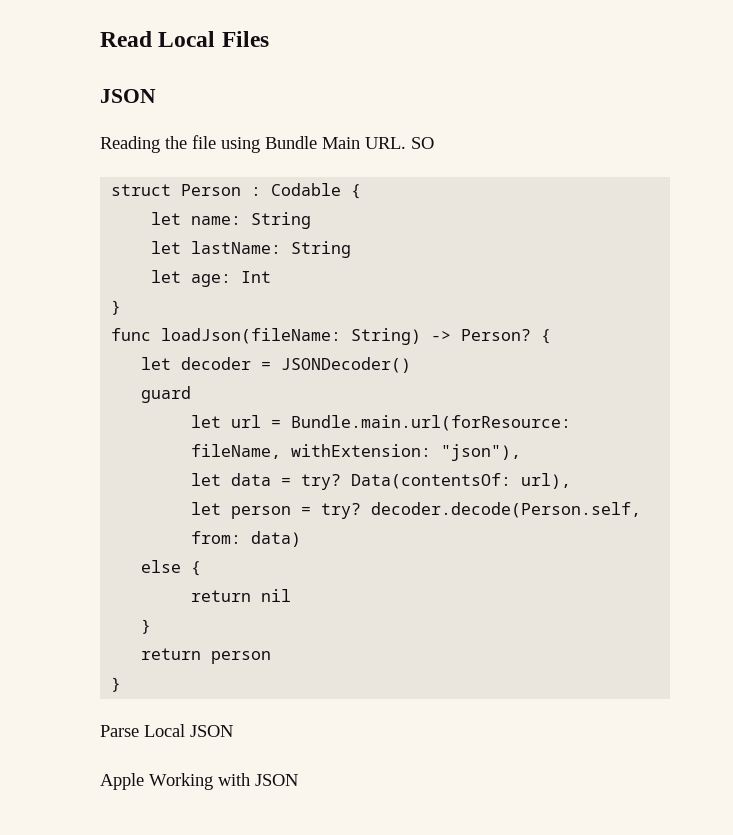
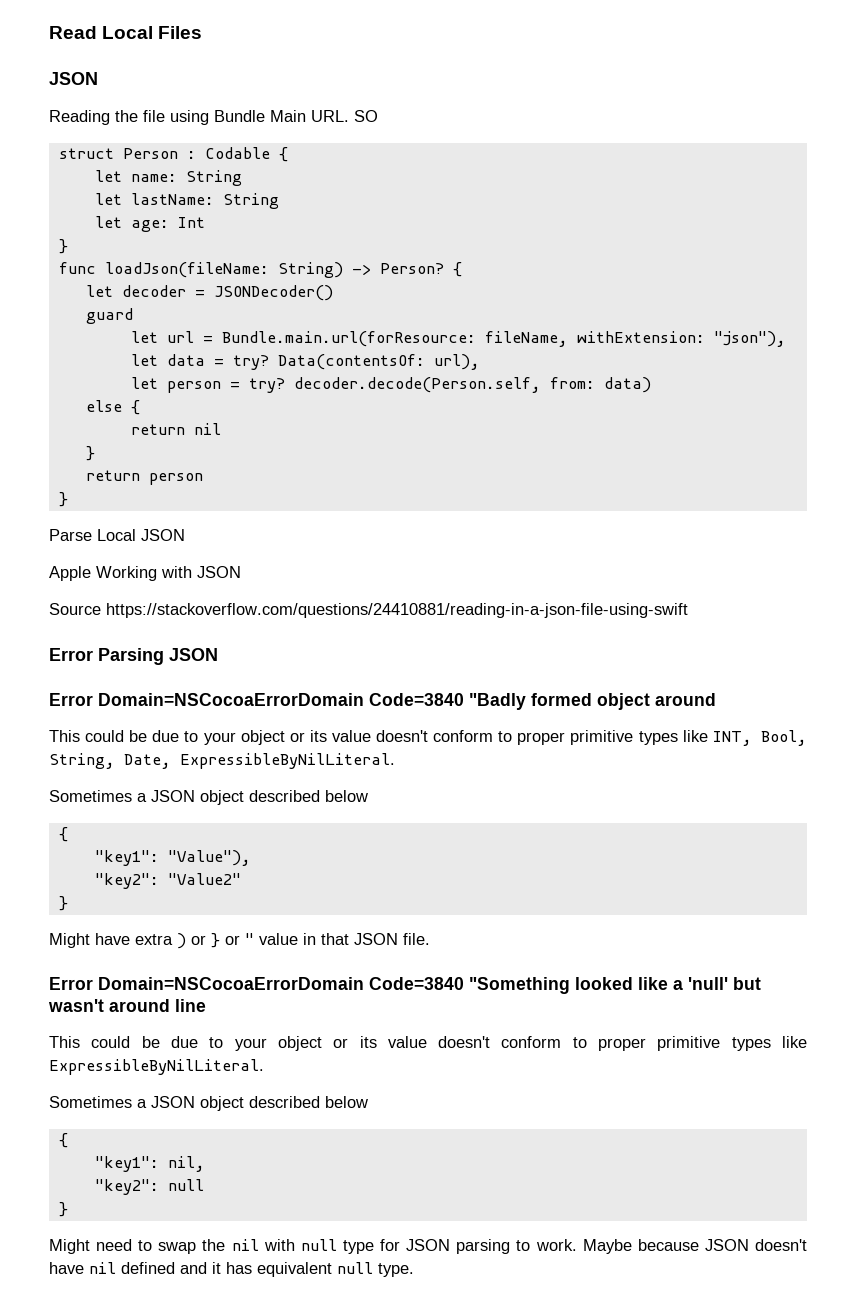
+ Source https://stackoverflow.com/questions/24410881/reading-in-a-json-file-using-swift
+ Error Parsing JSON
+ Error Domain=NSCocoaErrorDomain Code=3840 "Badly formed object around
+ This could be due to your object or its value doesn't conform to proper primitive types like INT, Bool, String, Date, ExpressibleByNilLiteral.
+ Sometimes a JSON object described below
+ {
+ "key1": "Value"),
+ "key2": "Value2"
+ }
+ Might have extra ) or } or " value in that JSON file.
+ Error Domain=NSCocoaErrorDomain Code=3840 "Something looked like a 'null' but wasn't around line
+ This could be due to your object or its value doesn't conform to proper primitive types like ExpressibleByNilLiteral.
+ Sometimes a JSON object described below
+ {
+ "key1": nil,
+ "key2": null
+ }
+ Might need to swap the nil with null type for JSON parsing to work. Maybe because JSON doesn't have nil defined and it has equivalent null type.

